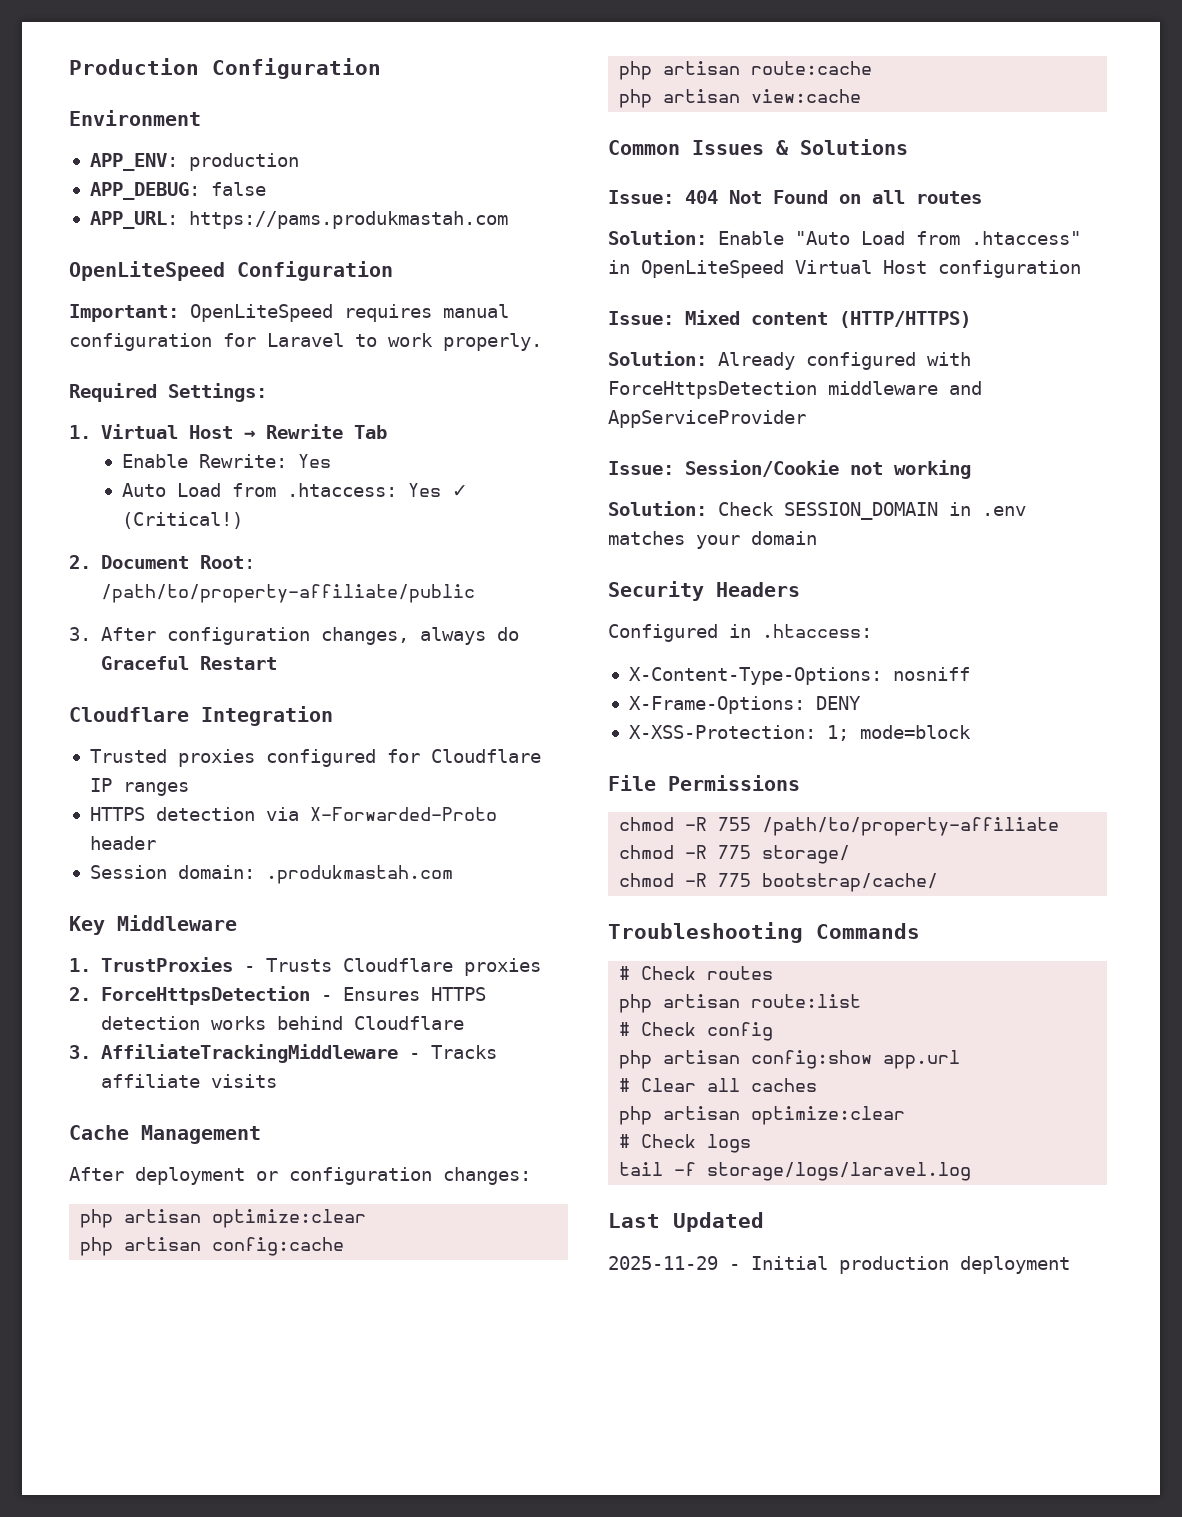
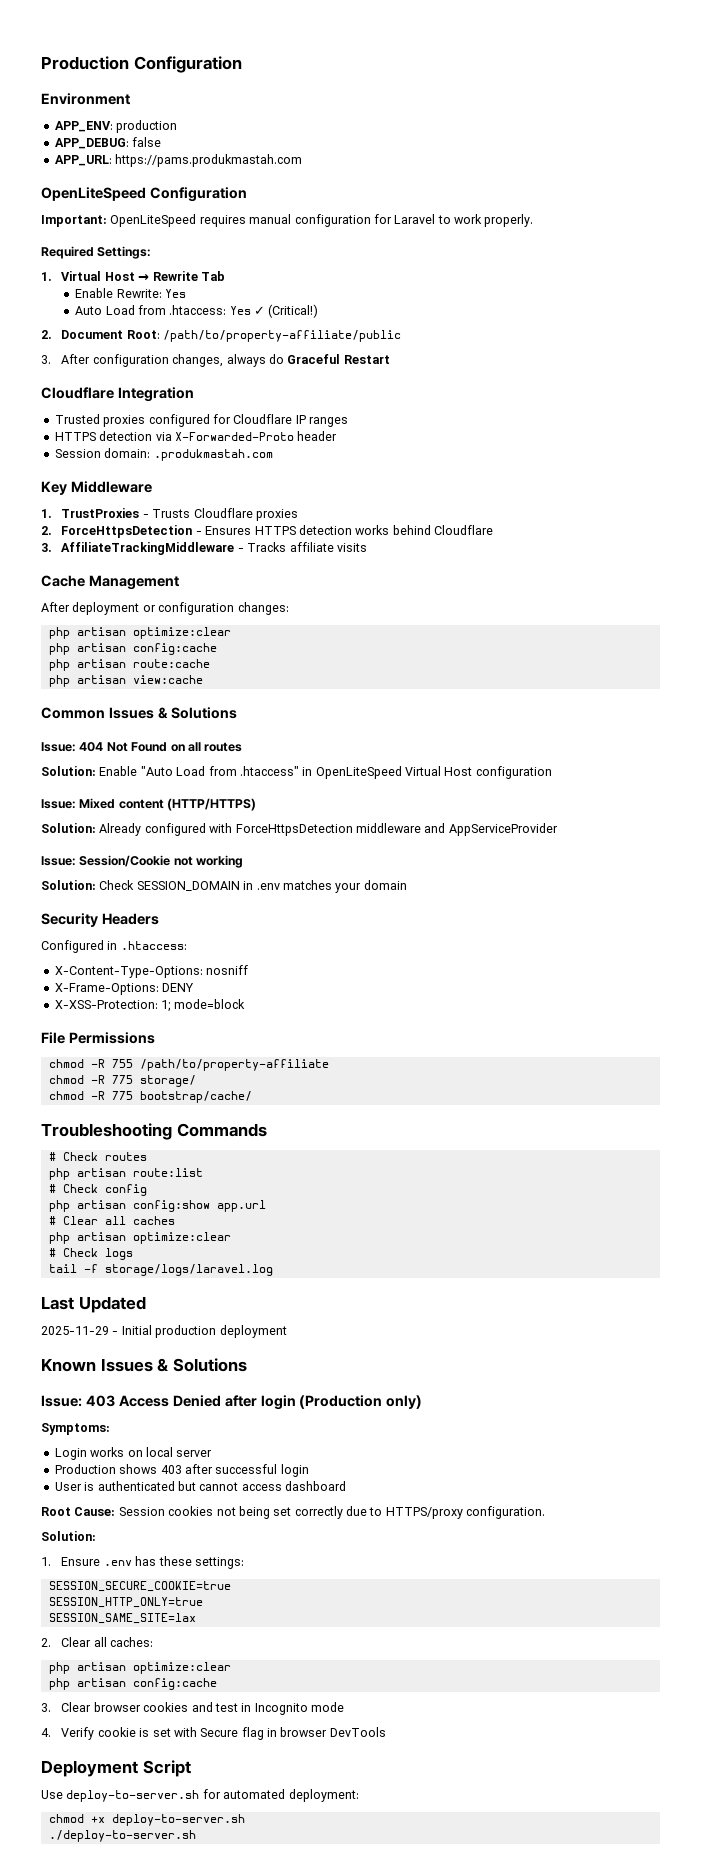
+ Known Issues & Solutions
+ Issue: 403 Access Denied after login (Production only)
+ Symptoms:
+ Login works on local server
+ Production shows 403 after successful login
+ User is authenticated but cannot access dashboard
+ Root Cause: Session cookies not being set correctly due to HTTPS/proxy configuration.
+ Solution:
+ 1. Ensure .env has these settings:
+ SESSION_SECURE_COOKIE=true
+ SESSION_HTTP_ONLY=true
+ SESSION_SAME_SITE=lax
+ 2. Clear all caches:
+ php artisan optimize:clear
+ php artisan config:cache
+ 3. Clear browser cookies and test in Incognito mode
+ 4. Verify cookie is set with Secure flag in browser DevTools
+ Deployment Script
+ Use deploy-to-server.sh for automated deployment:
+ chmod +x deploy-to-server.sh
+ ./deploy-to-server.sh

